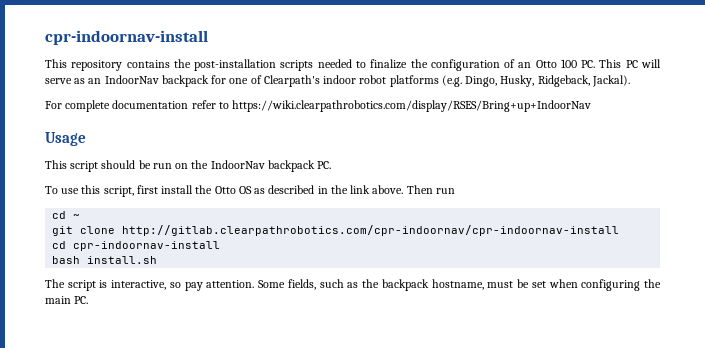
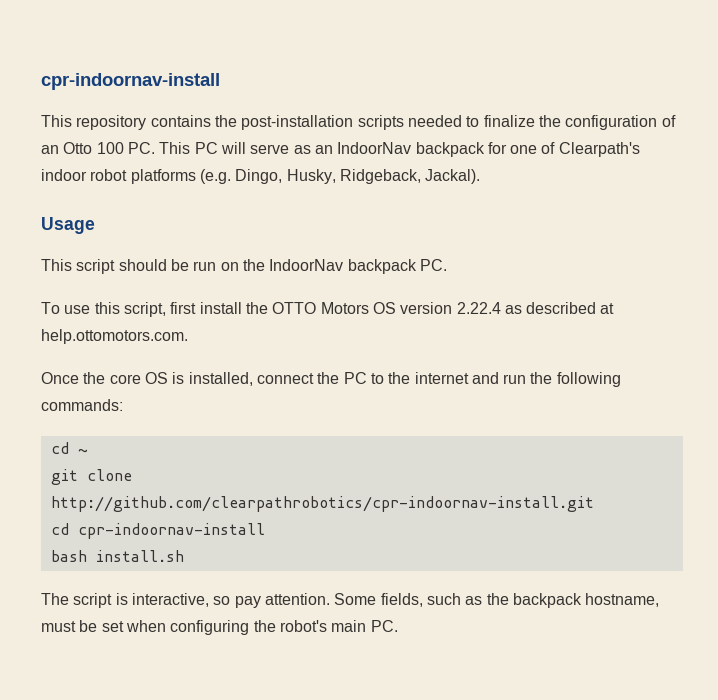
- For complete documentation refer to https://wiki.clearpathrobotics.com/display/RSES/Bring+up+IndoorNav
- To use this script, first install the Otto OS as described in the link above. Then run
+ To use this script, first install the OTTO Motors OS version 2.22.4 as described at help.ottomotors.com.
+ Once the core OS is installed, connect the PC to the internet and run the following commands:
- git clone http://gitlab.clearpathrobotics.com/cpr-indoornav/cpr-indoornav-install
+ git clone http://github.com/clearpathrobotics/cpr-indoornav-install.git
- Some fields, such as the backpack hostname, must be set when configuring the main PC.
+ Some fields, such as the backpack hostname, must be set when configuring the robot's main PC.

